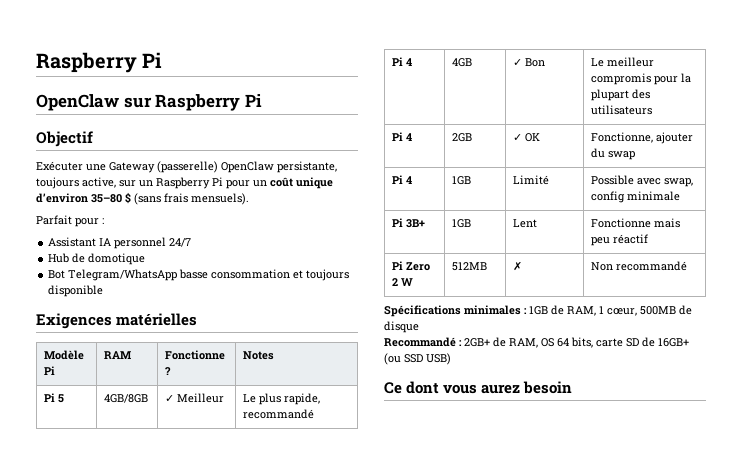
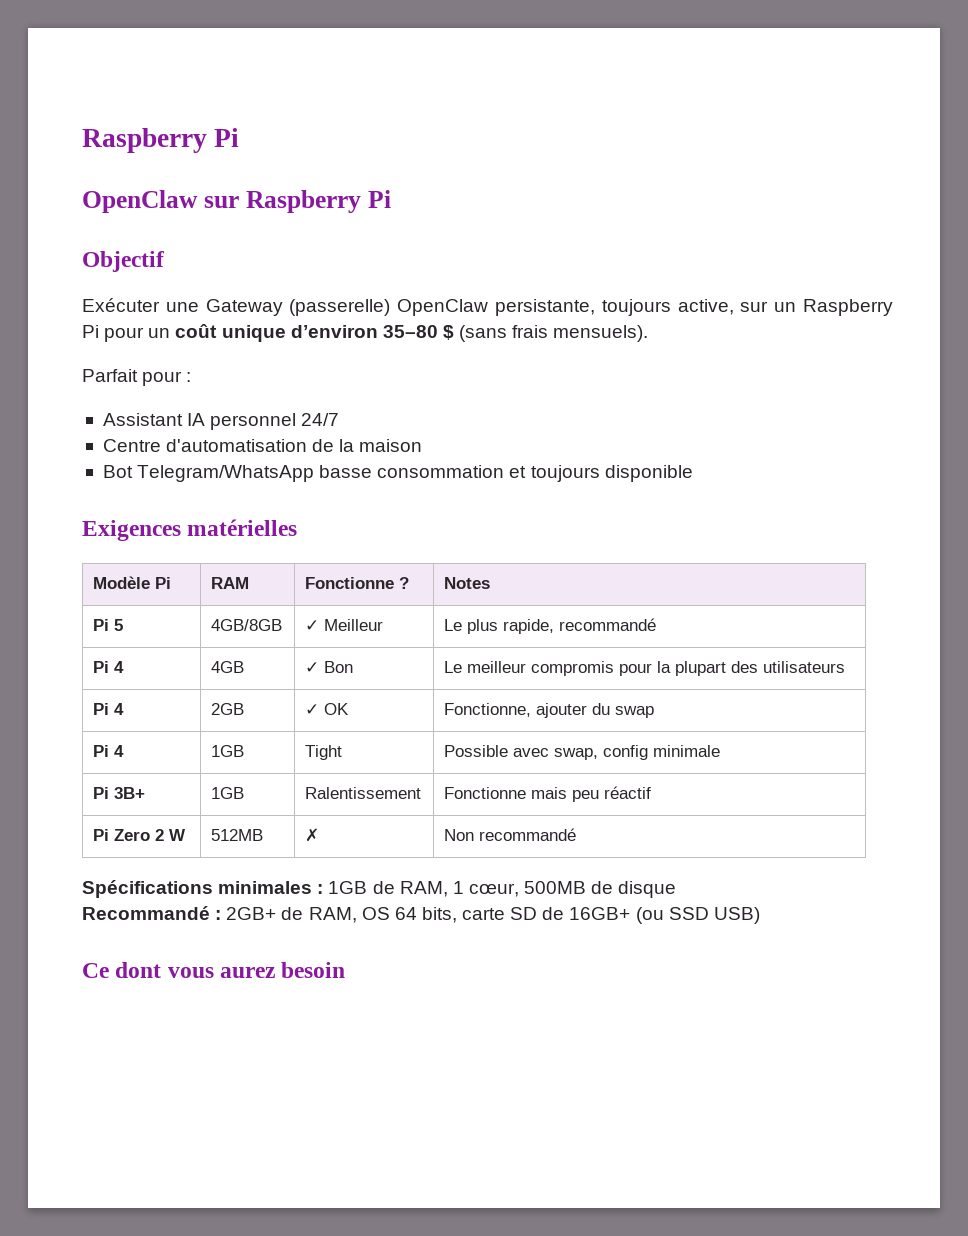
- Hub de domotique
+ Centre d'automatisation de la maison
- Pi 4 | 1GB | Limité | Possible avec swap, config minimale
+ Pi 4 | 1GB | Tight | Possible avec swap, config minimale
- Pi 3B+ | 1GB | Lent | Fonctionne mais peu réactif
+ Pi 3B+ | 1GB | Ralentissement | Fonctionne mais peu réactif

